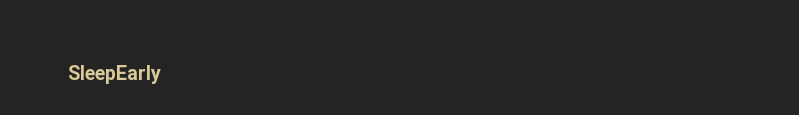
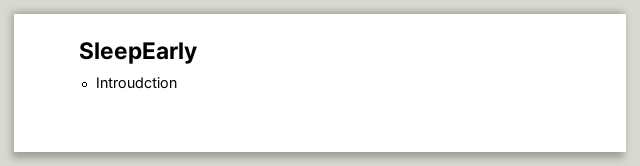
+ Introudction

